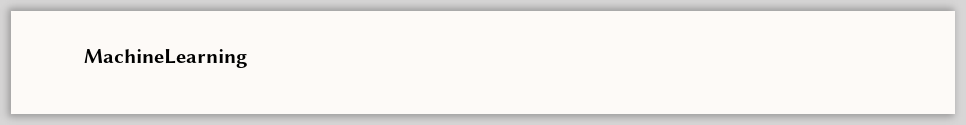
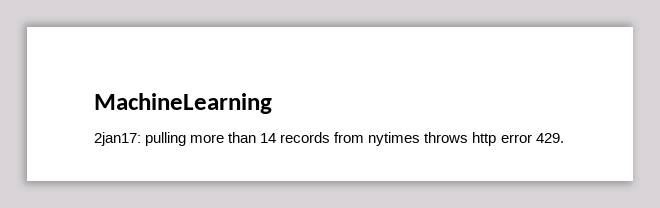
+ 2jan17: pulling more than 14 records from nytimes throws http error 429.

